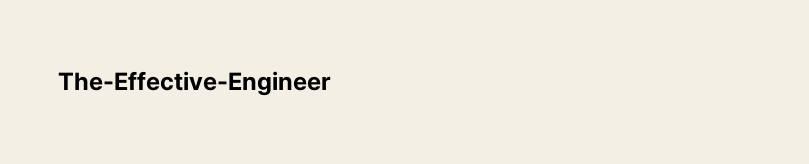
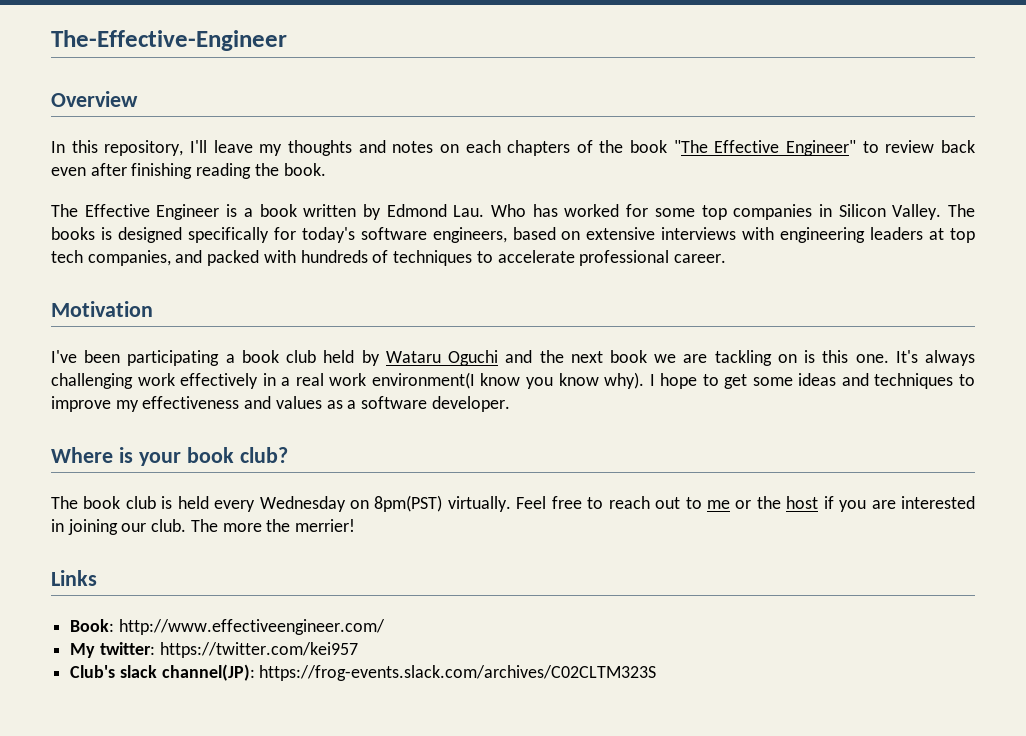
+ Overview
+ In this repository, I'll leave my thoughts and notes on each chapters of the book "The Effective Engineer" to review back even after finishing reading the book.
+ The Effective Engineer is a book written by Edmond Lau. Who has worked for some top companies in Silicon Valley. The books is designed specifically for today's software engineers, based on extensive interviews with engineering leaders at top tech companies, and packed with hundreds of techniques to accelerate professional career.
+ Motivation
+ I've been participating a book club held by Wataru Oguchi and the next book we are tackling on is this one. It's always challenging work effectively in a real work environment(I know you know why). I hope to get some ideas and techniques to improve my effectiveness and values as a software developer.
+ Where is your book club?
+ The book club is held every Wednesday on 8pm(PST) virtually. Feel free to reach out to me or the host if you are interested in joining our club. The more the merrier!
+ Links
+ Book: http://www.effectiveengineer.com/
+ My twitter: https://twitter.com/kei957
+ Club's slack channel(JP): https://frog-events.slack.com/archives/C02CLTM323S

